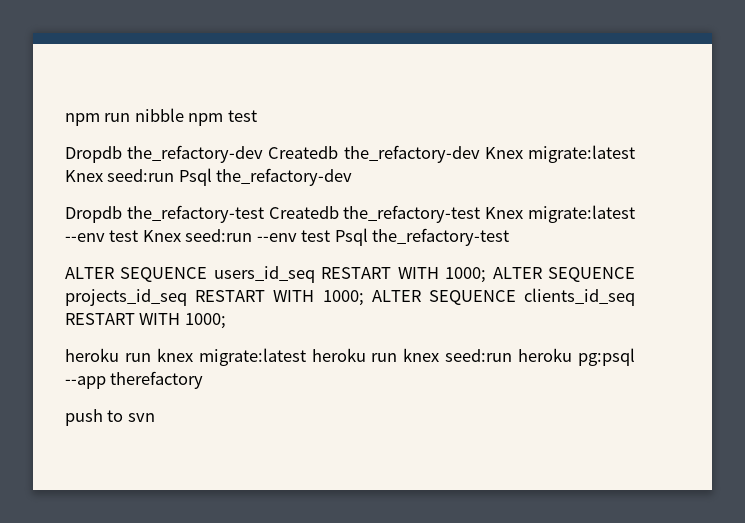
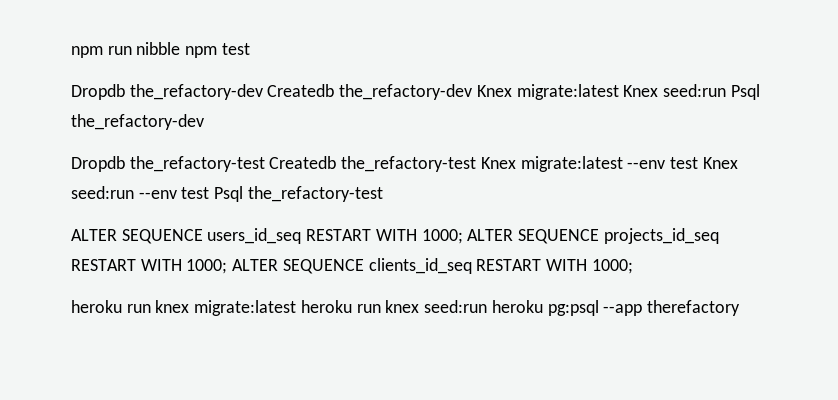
- push to svn

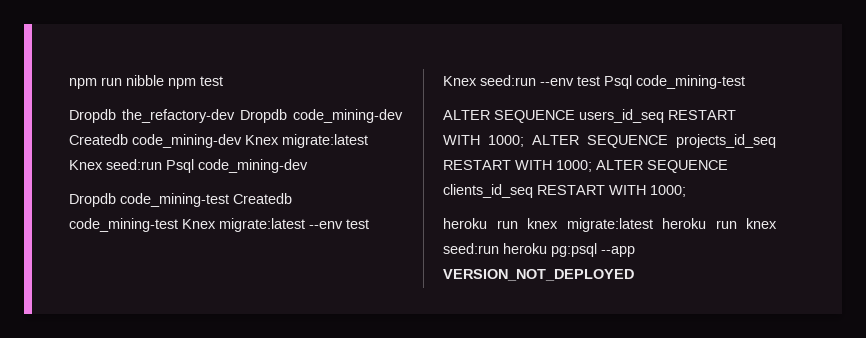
- Dropdb the_refactory-dev Createdb the_refactory-dev Knex migrate:latest Knex seed:run Psql the_refactory-dev
- Dropdb the_refactory-test Createdb the_refactory-test Knex migrate:latest --env test Knex seed:run --env test Psql the_refactory-test
+ Dropdb the_refactory-dev Dropdb code_mining-dev Createdb code_mining-dev Knex migrate:latest Knex seed:run Psql code_mining-dev
+ Dropdb code_mining-test Createdb code_mining-test Knex migrate:latest --env test Knex seed:run --env test Psql code_mining-test
- heroku run knex migrate:latest heroku run knex seed:run heroku pg:psql --app therefactory
+ heroku run knex migrate:latest heroku run knex seed:run heroku pg:psql --app VERSION_NOT_DEPLOYED

